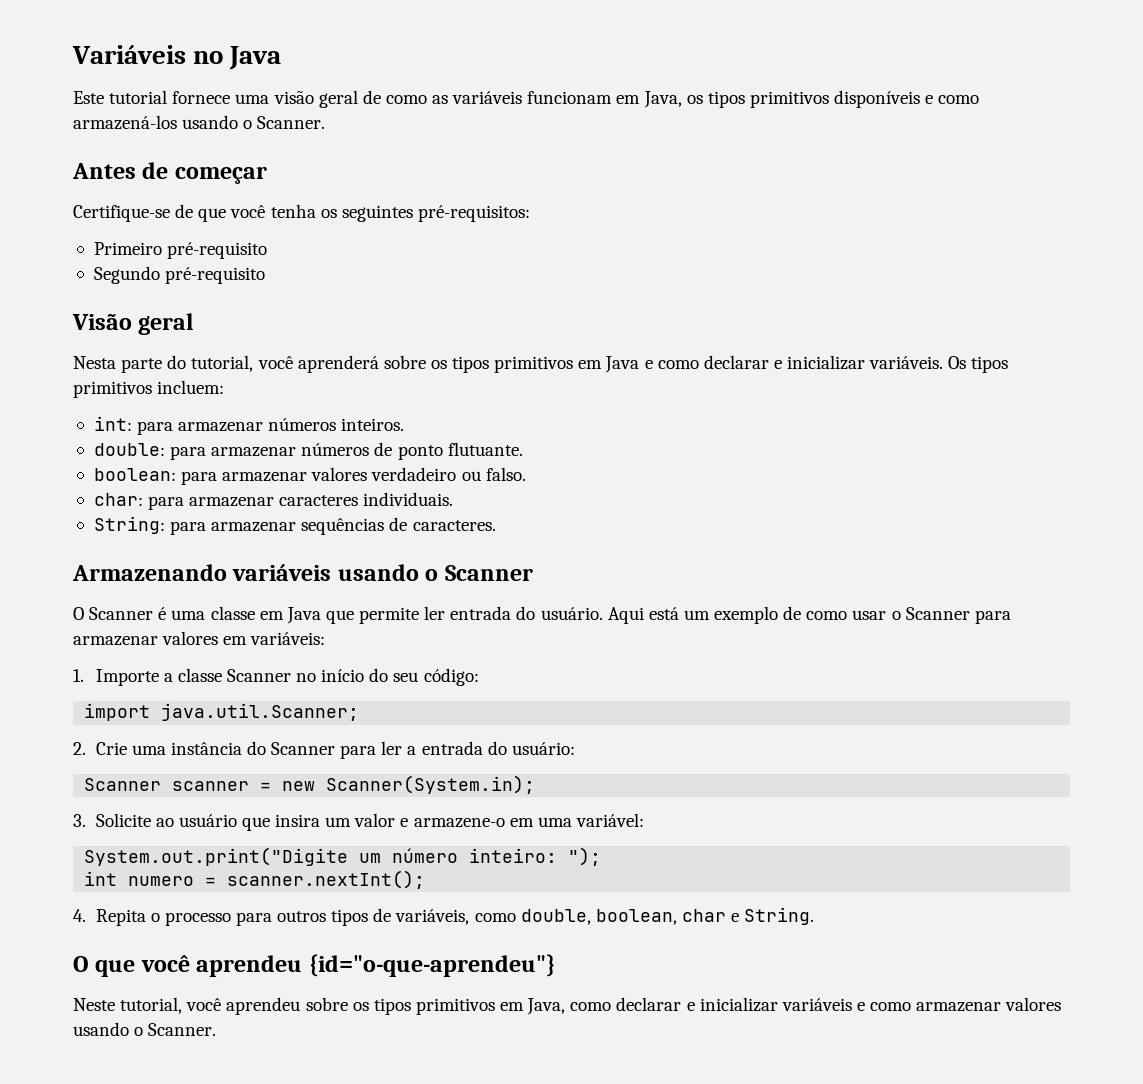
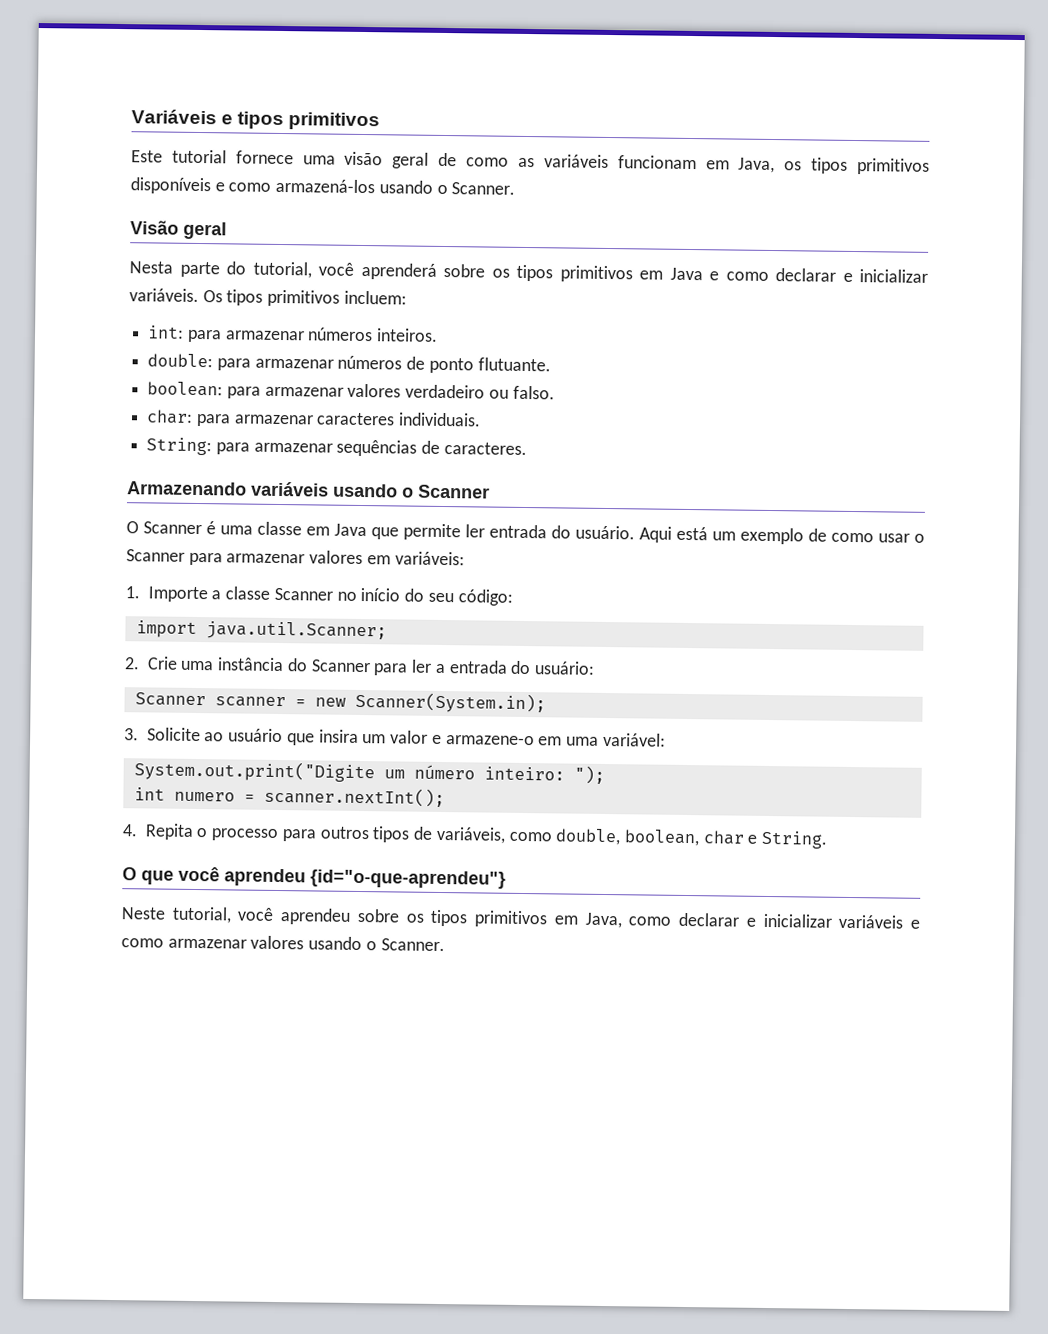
- Variáveis no Java
+ Variáveis e tipos primitivos
- Antes de começar
- Certifique-se de que você tenha os seguintes pré-requisitos:
- Primeiro pré-requisito
- Segundo pré-requisito

